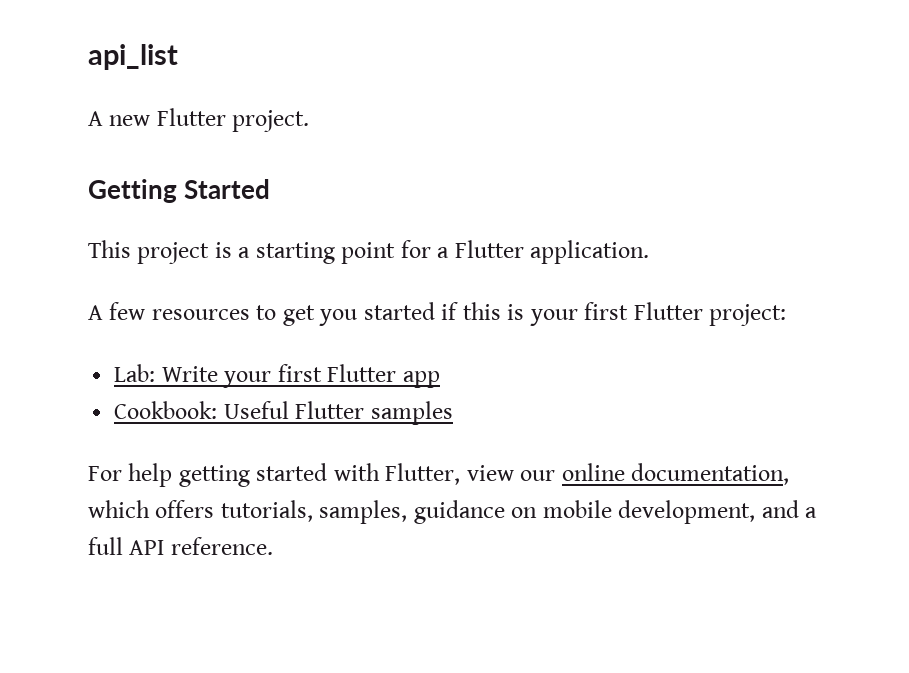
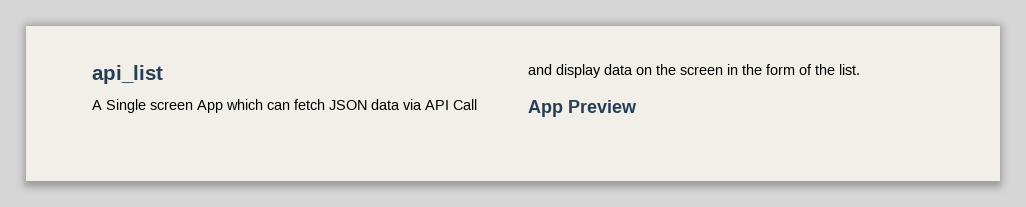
- A new Flutter project.
- Getting Started
- This project is a starting point for a Flutter application.
- A few resources to get you started if this is your first Flutter project:
- Lab: Write your first Flutter app
- Cookbook: Useful Flutter samples
- For help getting started with Flutter, view our online documentation, which offers tutorials, samples, guidance on mobile development, and a full API reference.
+ A Single screen App which can fetch JSON data via API Call and display data on the screen in the form of the list.
+ App Preview

